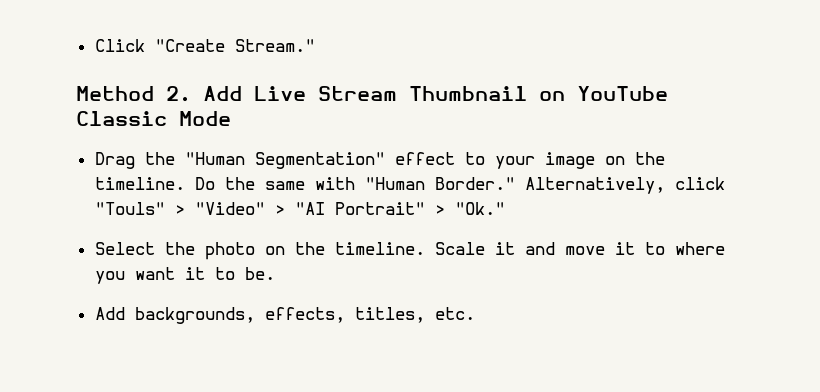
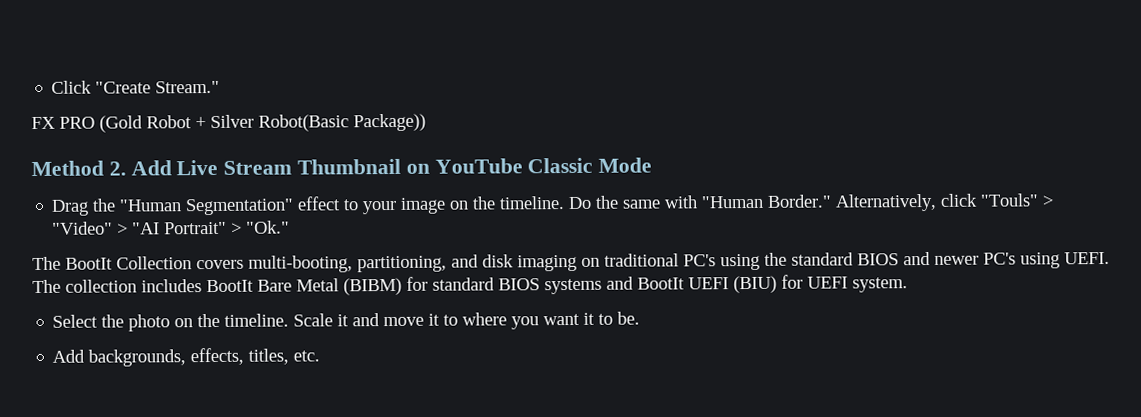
+ FX PRO (Gold Robot + Silver Robot(Basic Package))
+ The BootIt Collection covers multi-booting, partitioning, and disk imaging on traditional PC's using the standard BIOS and newer PC's using UEFI. The collection includes BootIt Bare Metal (BIBM) for standard BIOS systems and BootIt UEFI (BIU) for UEFI system.

